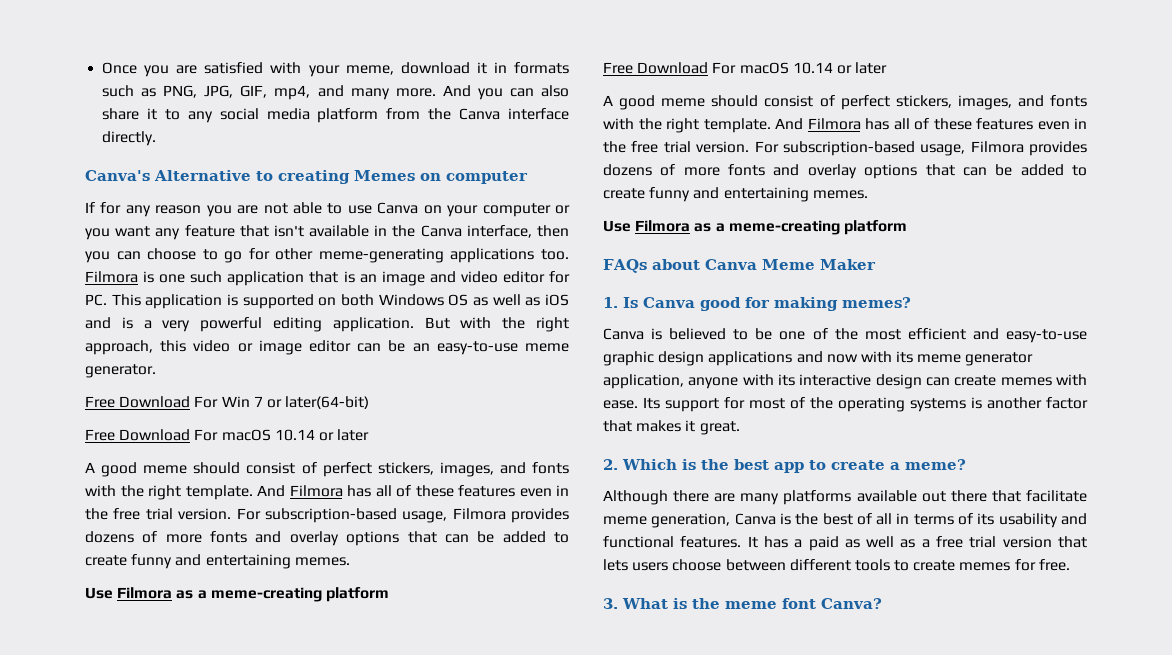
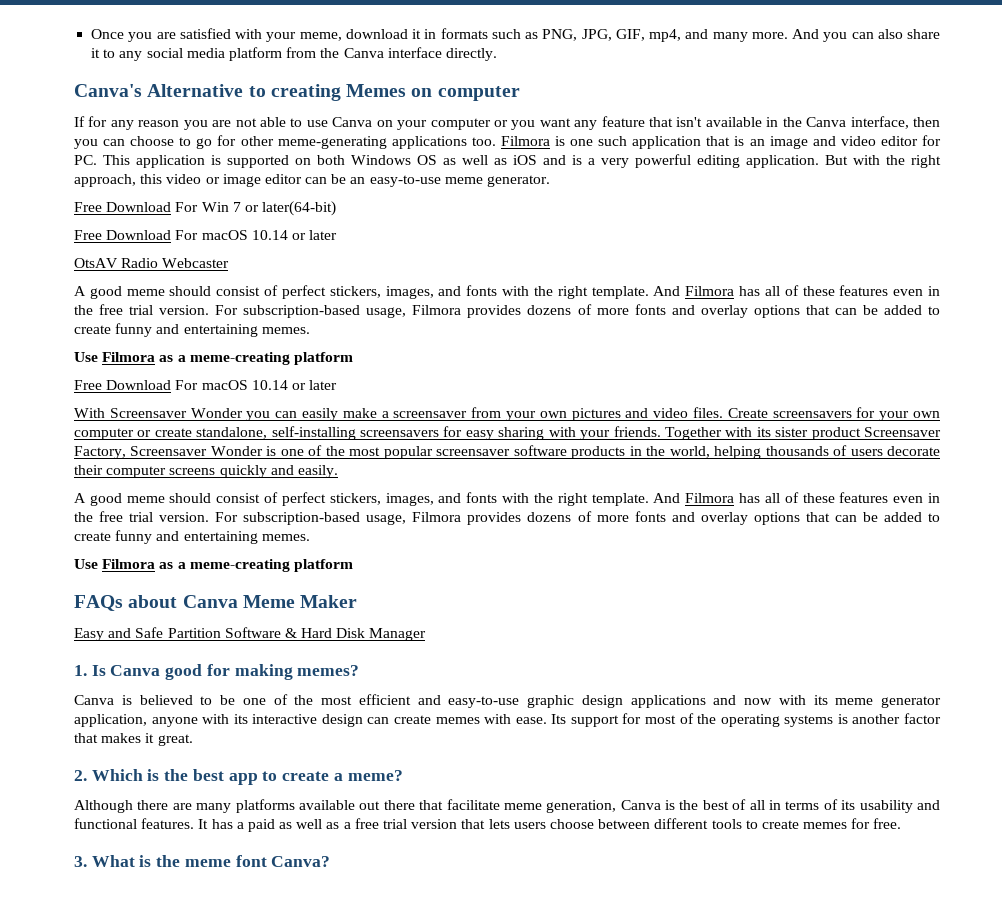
+ OtsAV Radio Webcaster
+ With Screensaver Wonder you can easily make a screensaver from your own pictures and video files. Create screensavers for your own computer or create standalone, self-installing screensavers for easy sharing with your friends. Together with its sister product Screensaver Factory, Screensaver Wonder is one of the most popular screensaver software products in the world, helping thousands of users decorate their computer screens quickly and easily.
+ Easy and Safe Partition Software & Hard Disk Manager

